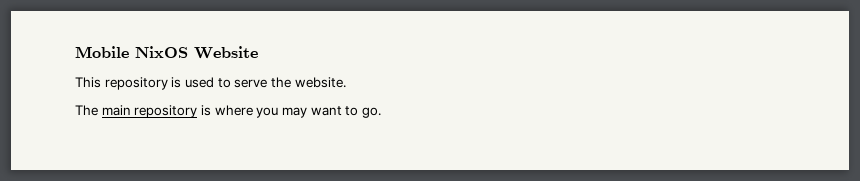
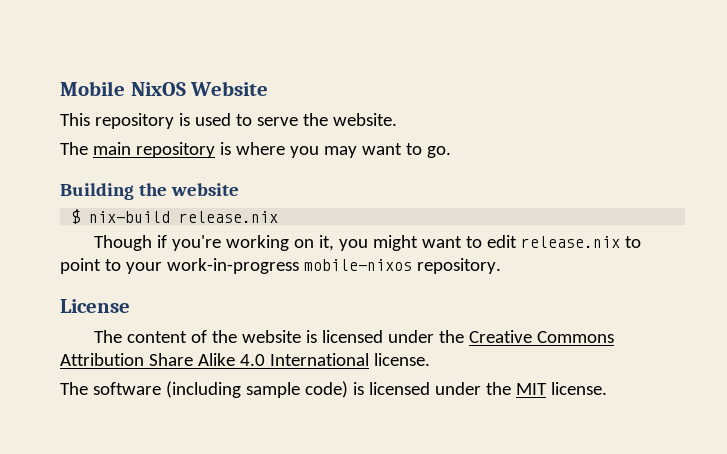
+ Building the website
+ $ nix-build release.nix
+ Though if you're working on it, you might want to edit release.nix to point to your work-in-progress mobile-nixos repository.
+ License
+ The content of the website is licensed under the Creative Commons Attribution Share Alike 4.0 International license.
+ The software (including sample code) is licensed under the MIT license.

